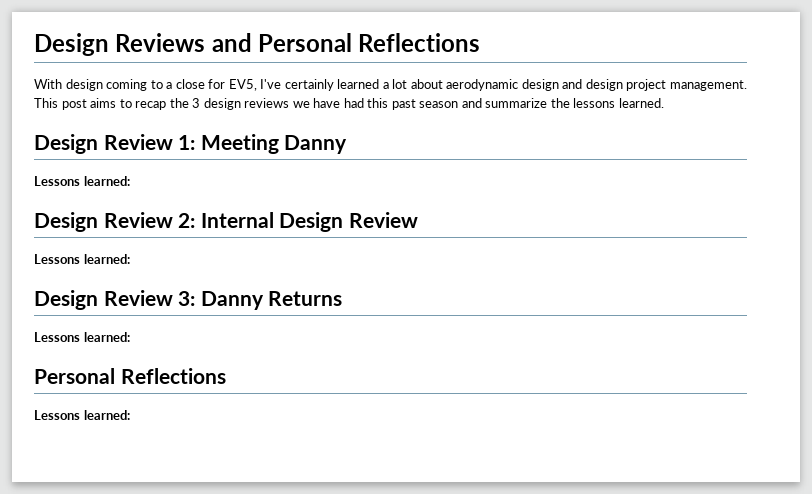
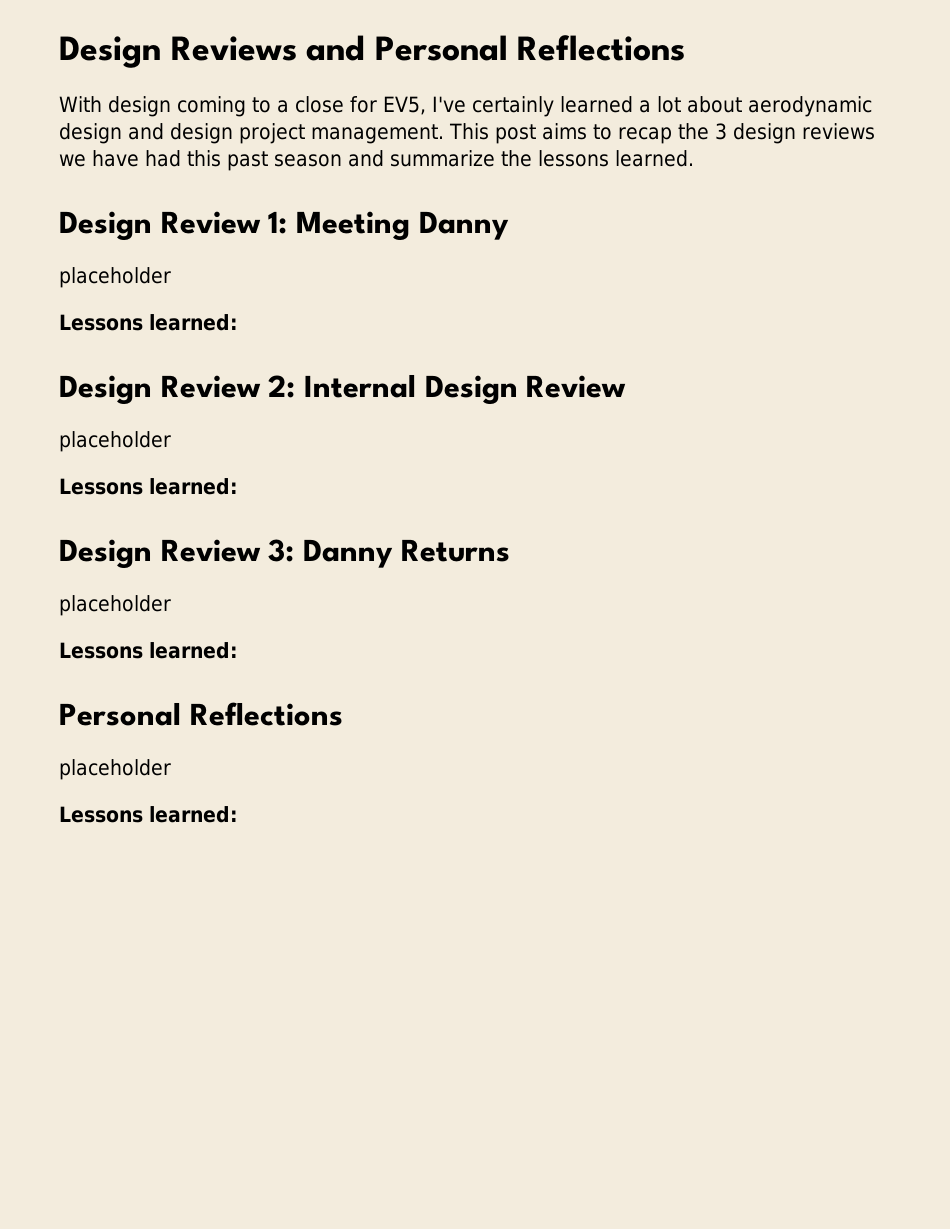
  Design Review 1: Meeting Danny
+ placeholder
  Design Review 2: Internal Design Review
+ placeholder
  Design Review 3: Danny Returns
+ placeholder
  Lessons learned:
  Personal Reflections
+ placeholder

